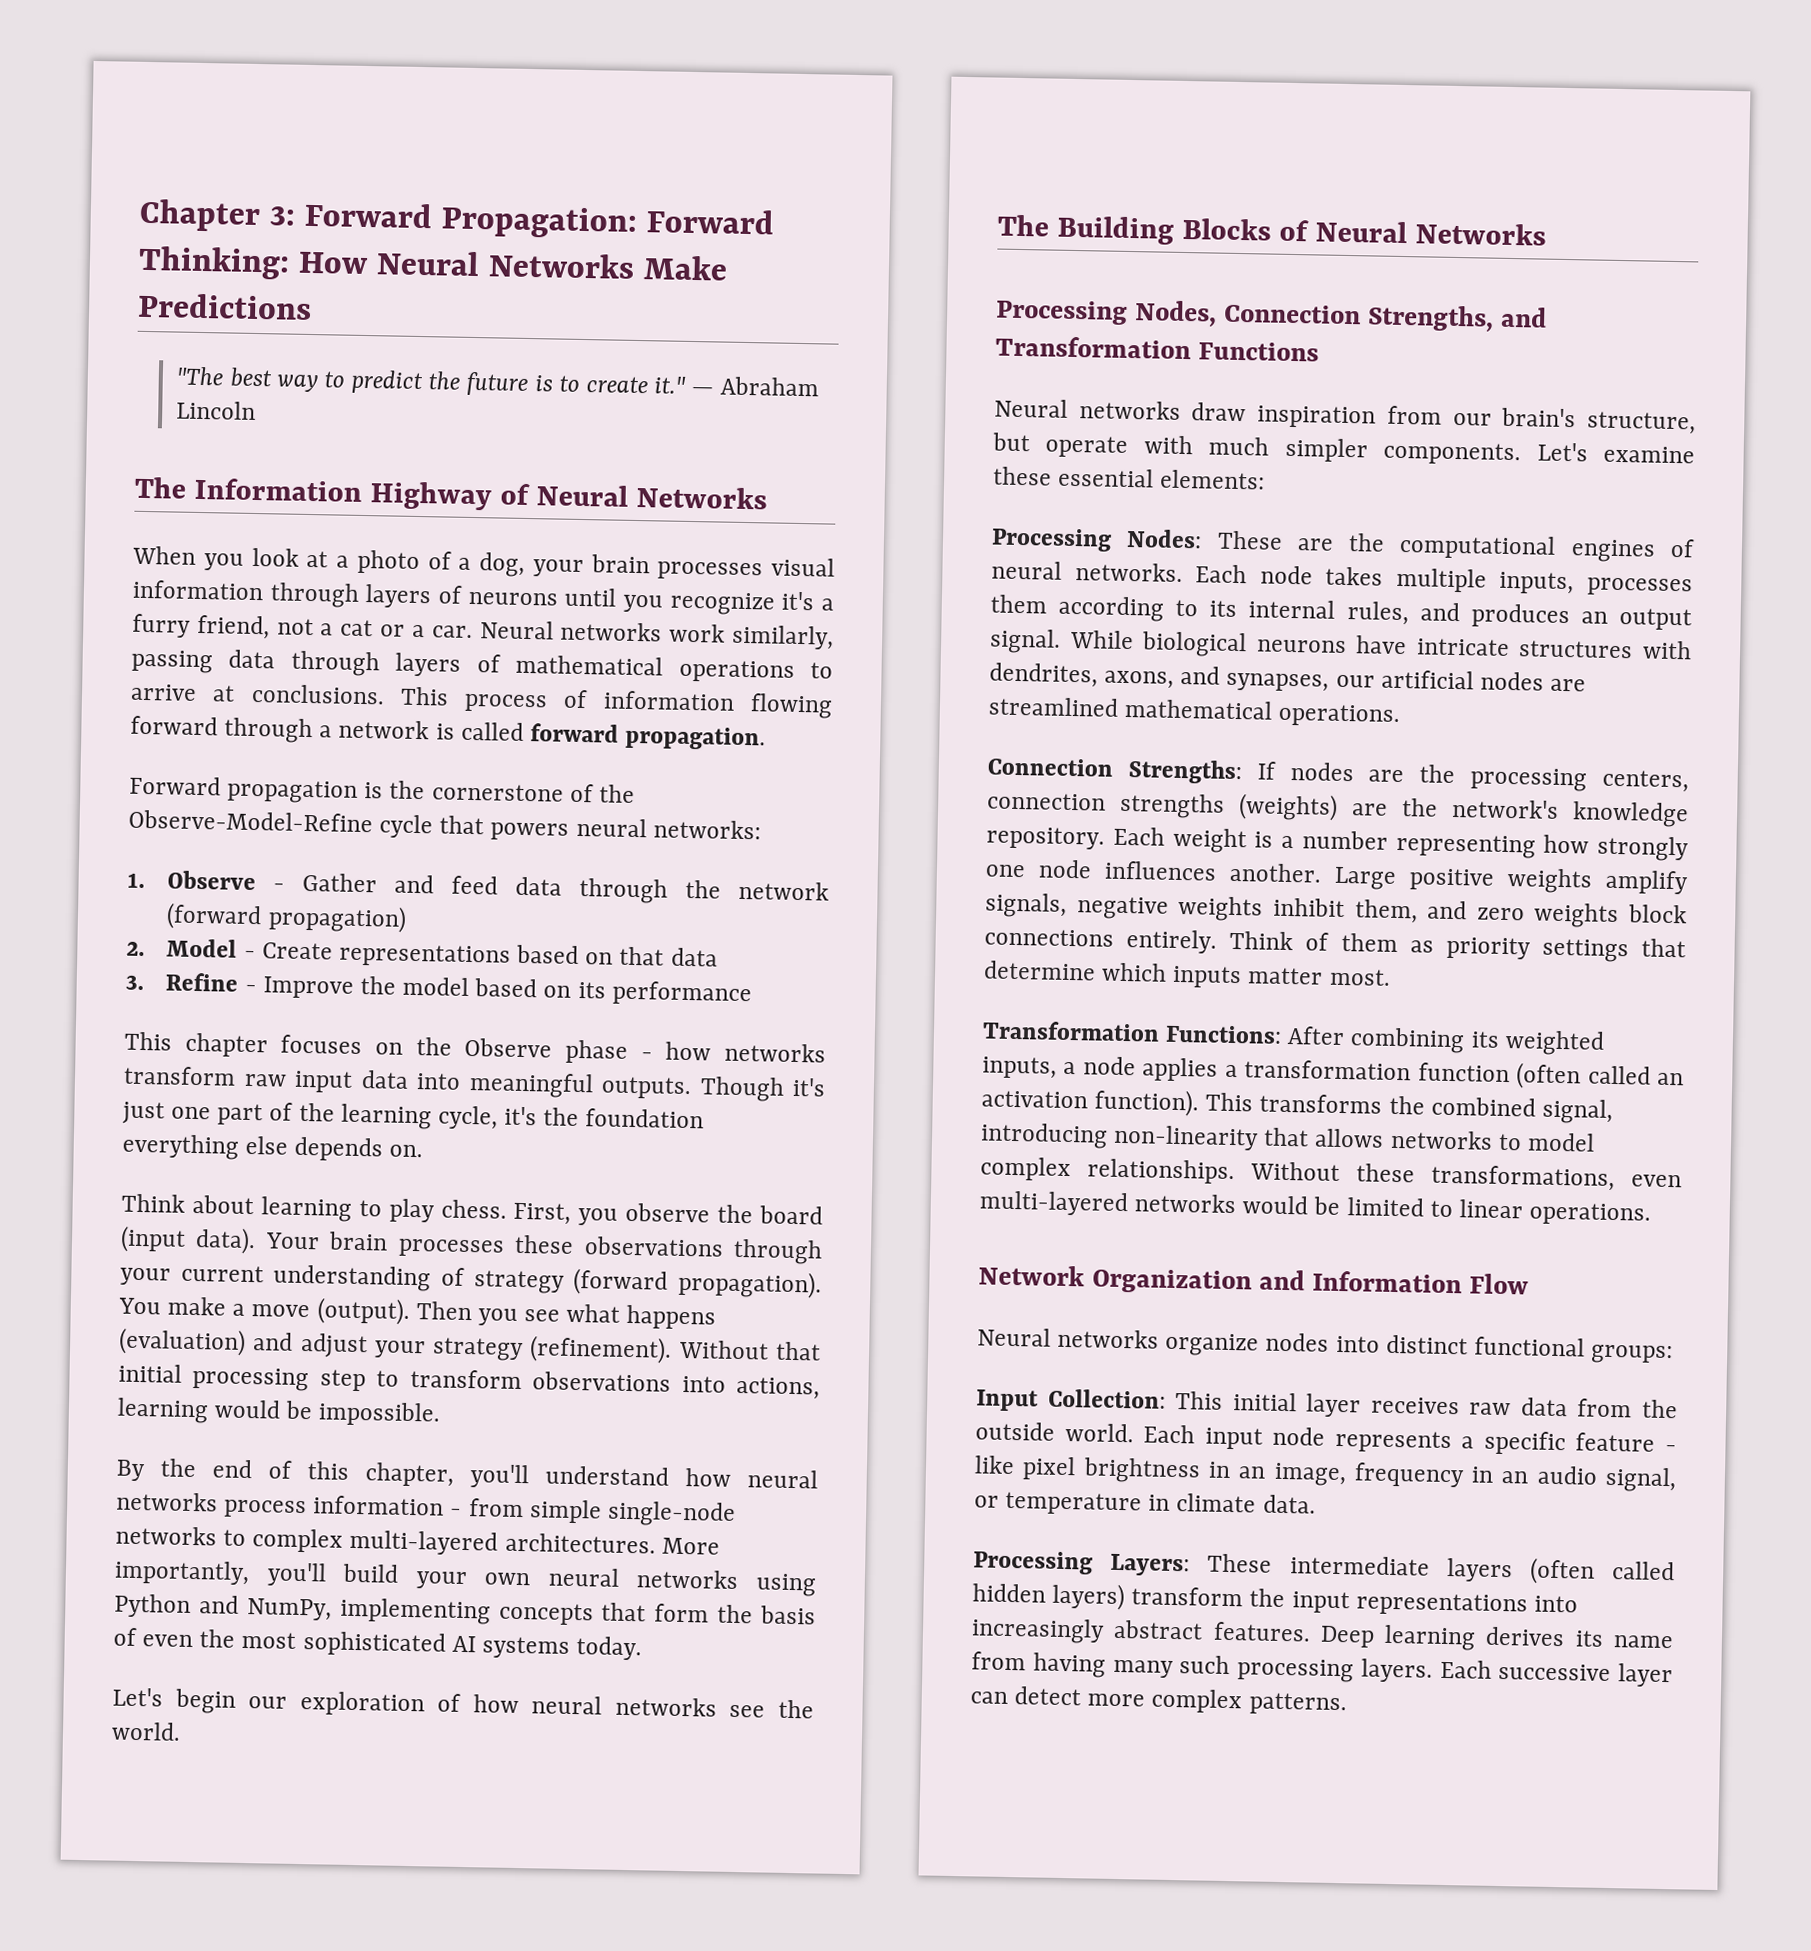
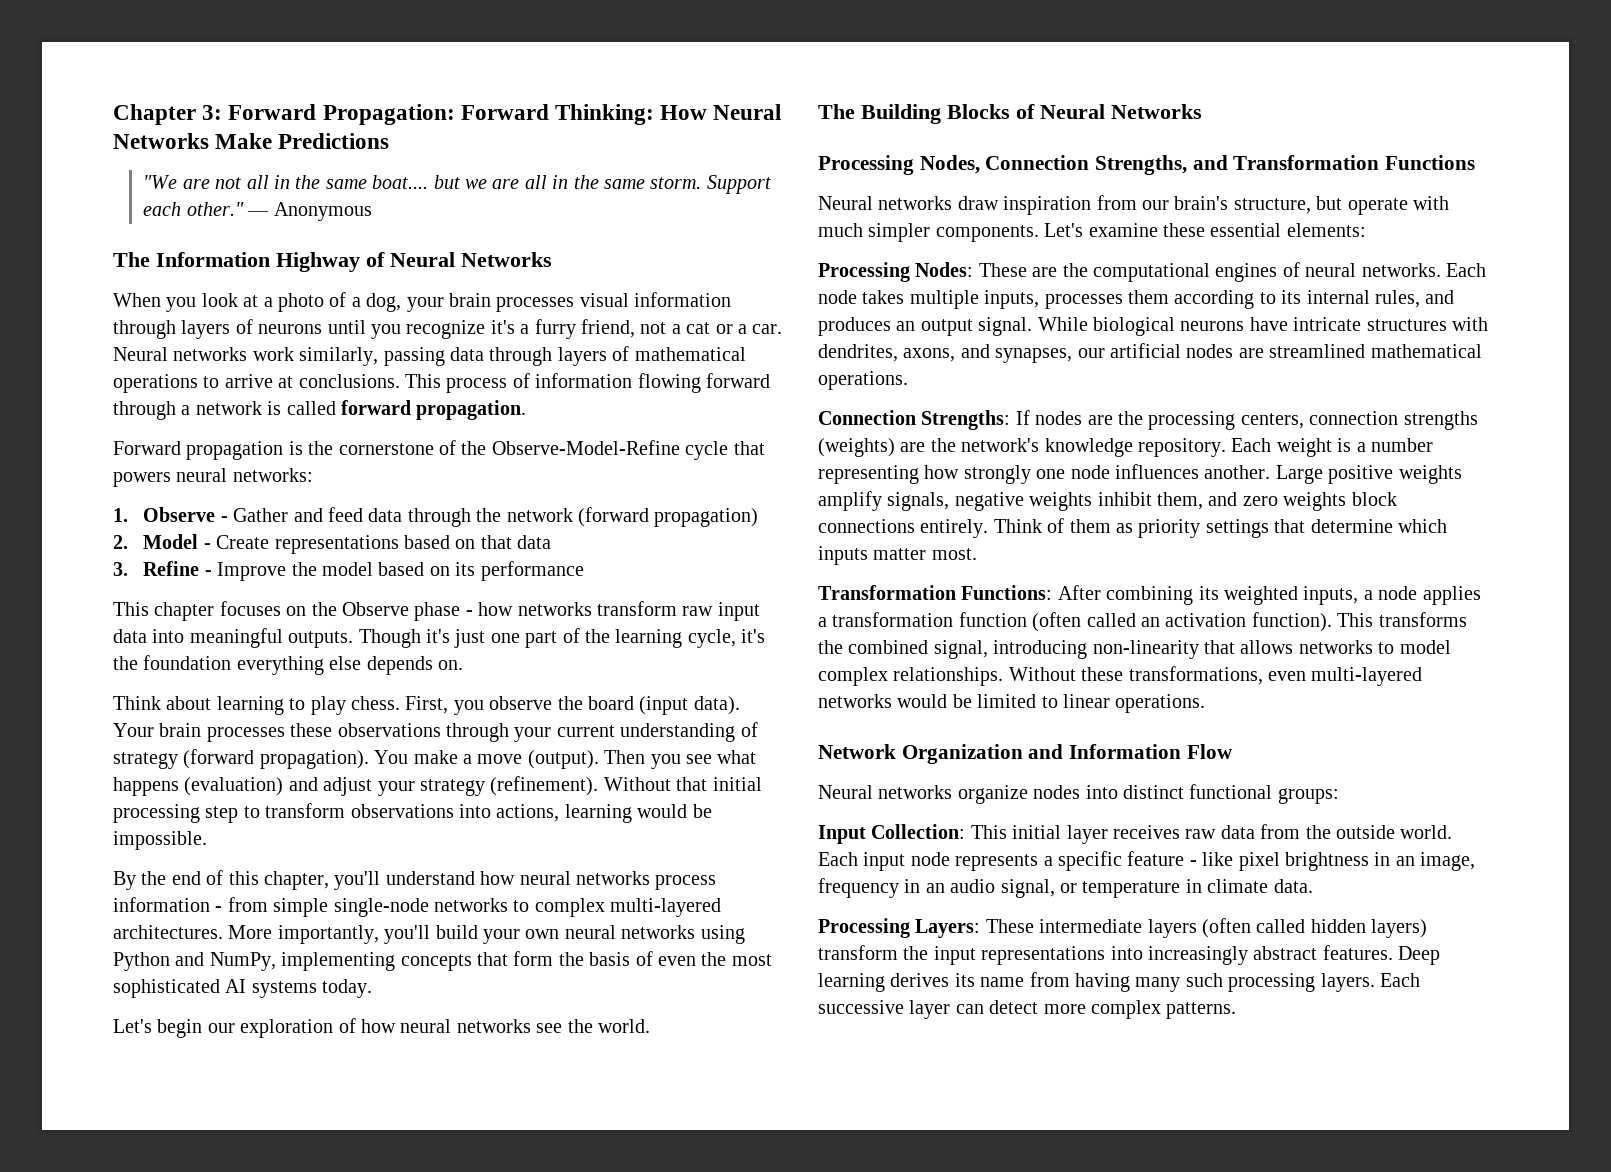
- "The best way to predict the future is to create it." — Abraham Lincoln
+ "We are not all in the same boat.... but we are all in the same storm. Support each other." — Anonymous

